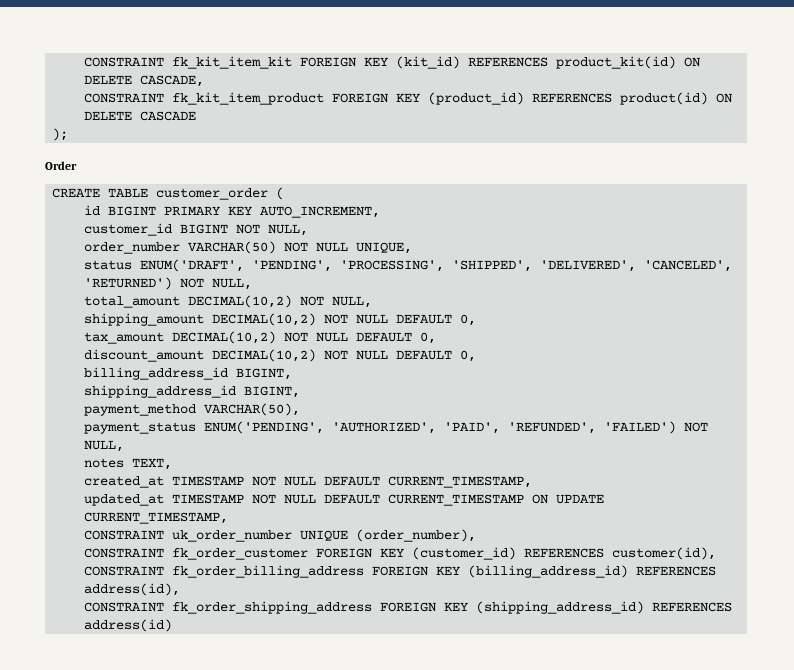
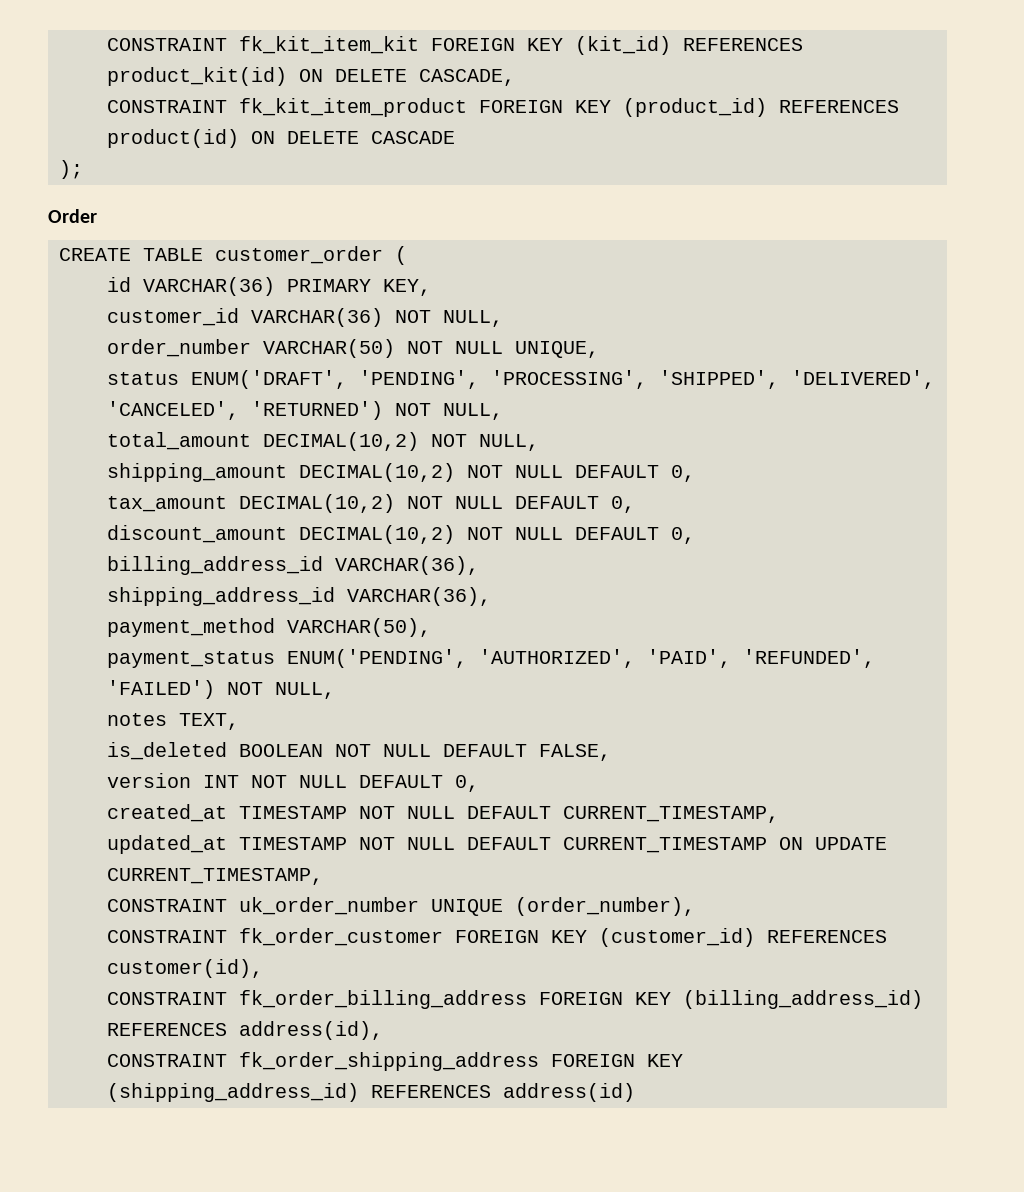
- id BIGINT PRIMARY KEY AUTO_INCREMENT,
+ id VARCHAR(36) PRIMARY KEY,
- customer_id BIGINT NOT NULL,
+ customer_id VARCHAR(36) NOT NULL,
- billing_address_id BIGINT,
+ billing_address_id VARCHAR(36),
- shipping_address_id BIGINT,
+ shipping_address_id VARCHAR(36),
+ is_deleted BOOLEAN NOT NULL DEFAULT FALSE,
+ version INT NOT NULL DEFAULT 0,

